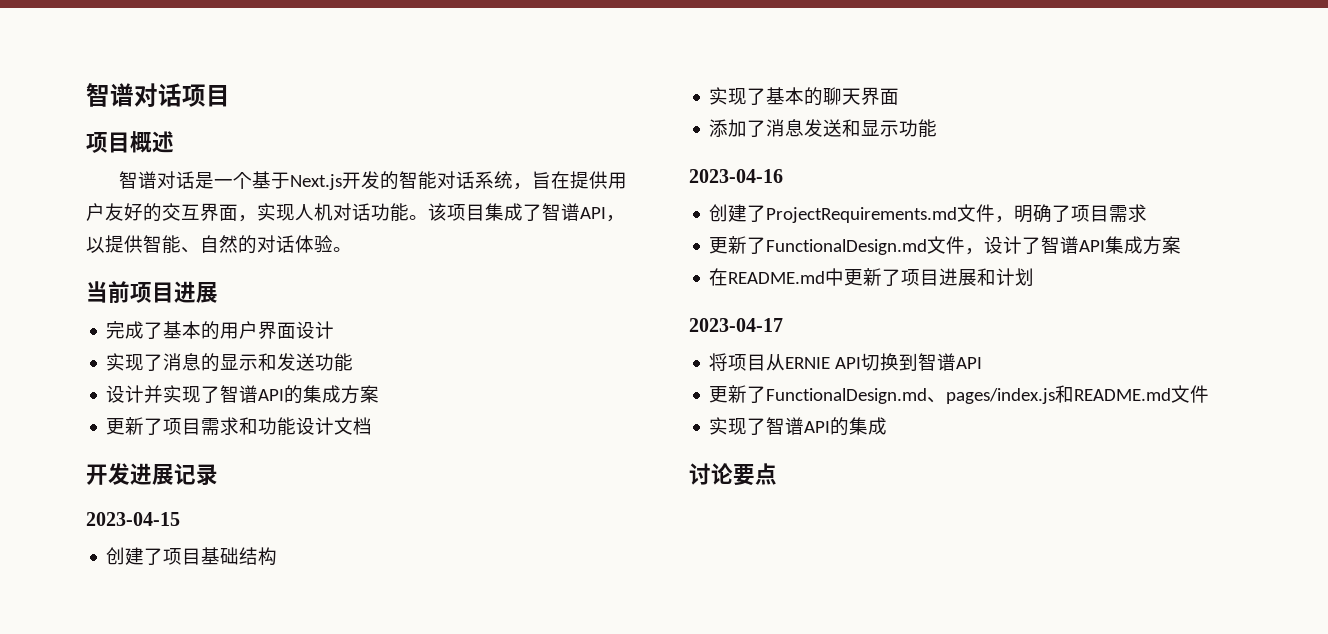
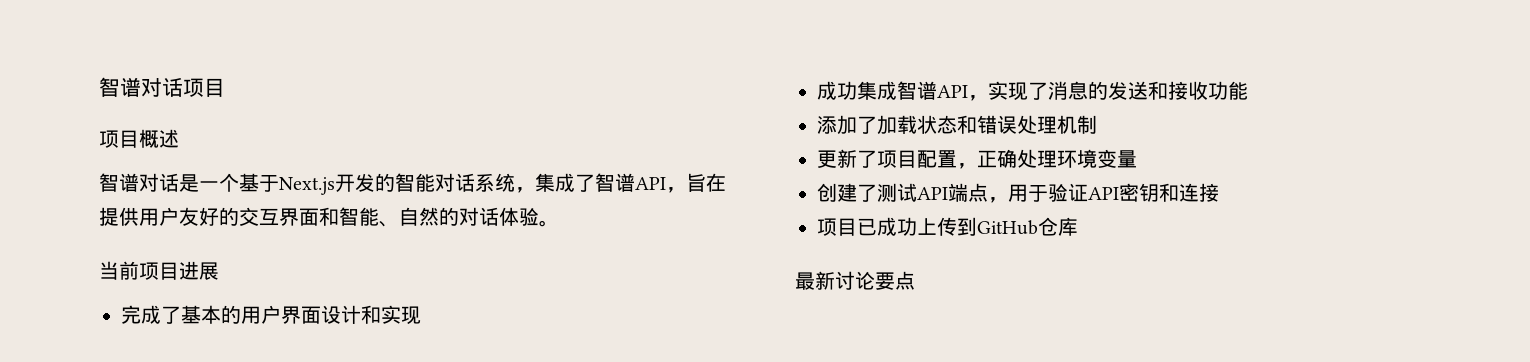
- 智谱对话是一个基于Next.js开发的智能对话系统，旨在提供用户友好的交互界面，实现人机对话功能。该项目集成了智谱API，以提供智能、自然的对话体验。
+ 智谱对话是一个基于Next.js开发的智能对话系统，集成了智谱API，旨在提供用户友好的交互界面和智能、自然的对话体验。
- 完成了基本的用户界面设计
- 实现了消息的显示和发送功能
- 设计并实现了智谱API的集成方案
- 更新了项目需求和功能设计文档
- 开发进展记录
- 2023-04-15
- 创建了项目基础结构
- 实现了基本的聊天界面
- 添加了消息发送和显示功能
- 2023-04-16
- 创建了ProjectRequirements.md文件，明确了项目需求
- 更新了FunctionalDesign.md文件，设计了智谱API集成方案
- 在README.md中更新了项目进展和计划
- 2023-04-17
- 将项目从ERNIE API切换到智谱API
- 更新了FunctionalDesign.md、pages/index.js和README.md文件
- 实现了智谱API的集成
- 讨论要点
+ 完成了基本的用户界面设计和实现
+ 成功集成智谱API，实现了消息的发送和接收功能
+ 添加了加载状态和错误处理机制
+ 更新了项目配置，正确处理环境变量
+ 创建了测试API端点，用于验证API密钥和连接
+ 项目已成功上传到GitHub仓库
+ 最新讨论要点

